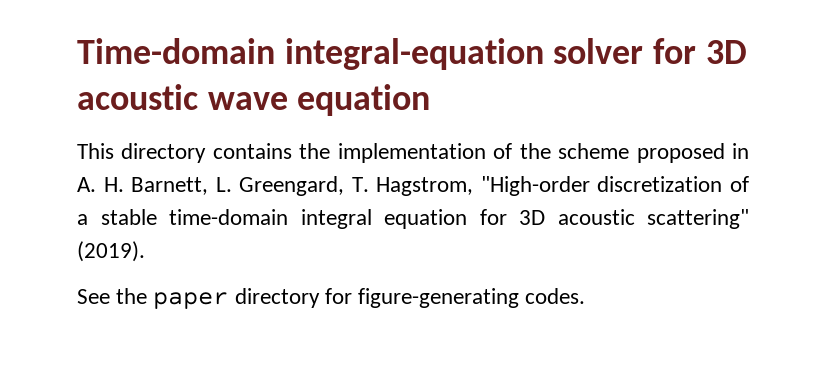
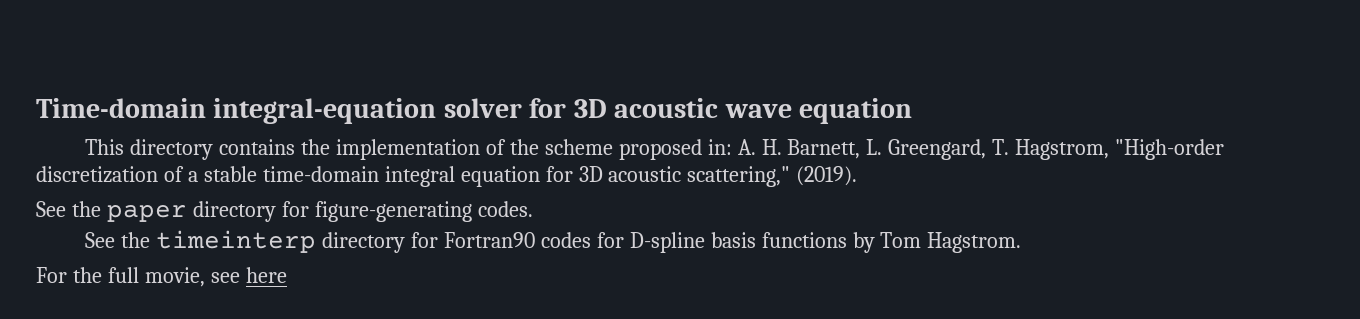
- This directory contains the implementation of the scheme proposed in A. H. Barnett, L. Greengard, T. Hagstrom, "High-order discretization of a stable time-domain integral equation for 3D acoustic scattering" (2019).
+ This directory contains the implementation of the scheme proposed in: A. H. Barnett, L. Greengard, T. Hagstrom, "High-order discretization of a stable time-domain integral equation for 3D acoustic scattering," (2019).
+ See the timeinterp directory for Fortran90 codes for D-spline basis functions by Tom Hagstrom.
+ For the full movie, see here

